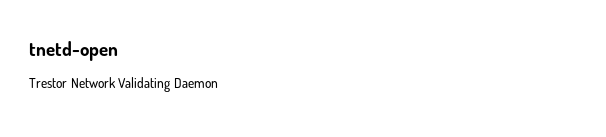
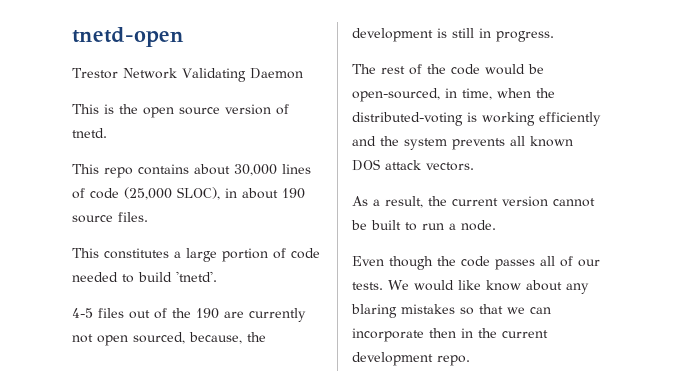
+ This is the open source version of tnetd.
+ This repo contains about 30,000 lines of code (25,000 SLOC), in about 190 source files.
+ This constitutes a large portion of code needed to build 'tnetd'.
+ 4-5 files out of the 190 are currently not open sourced, because, the development is still in progress.
+ The rest of the code would be open-sourced, in time, when the distributed-voting is working efficiently and the system prevents all known DOS attack vectors.
+ As a result, the current version cannot be built to run a node.
+ Even though the code passes all of our tests. We would like know about any blaring mistakes so that we can incorporate then in the current development repo.

